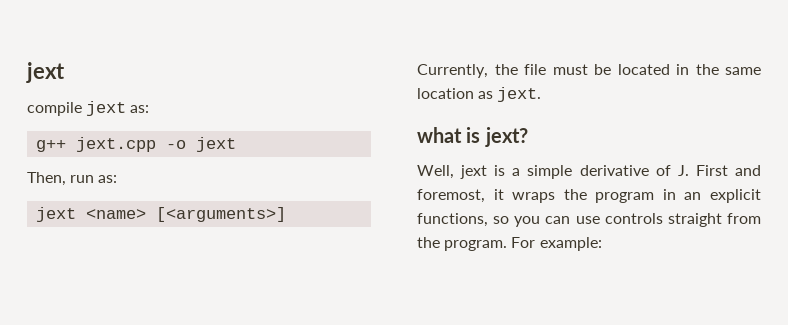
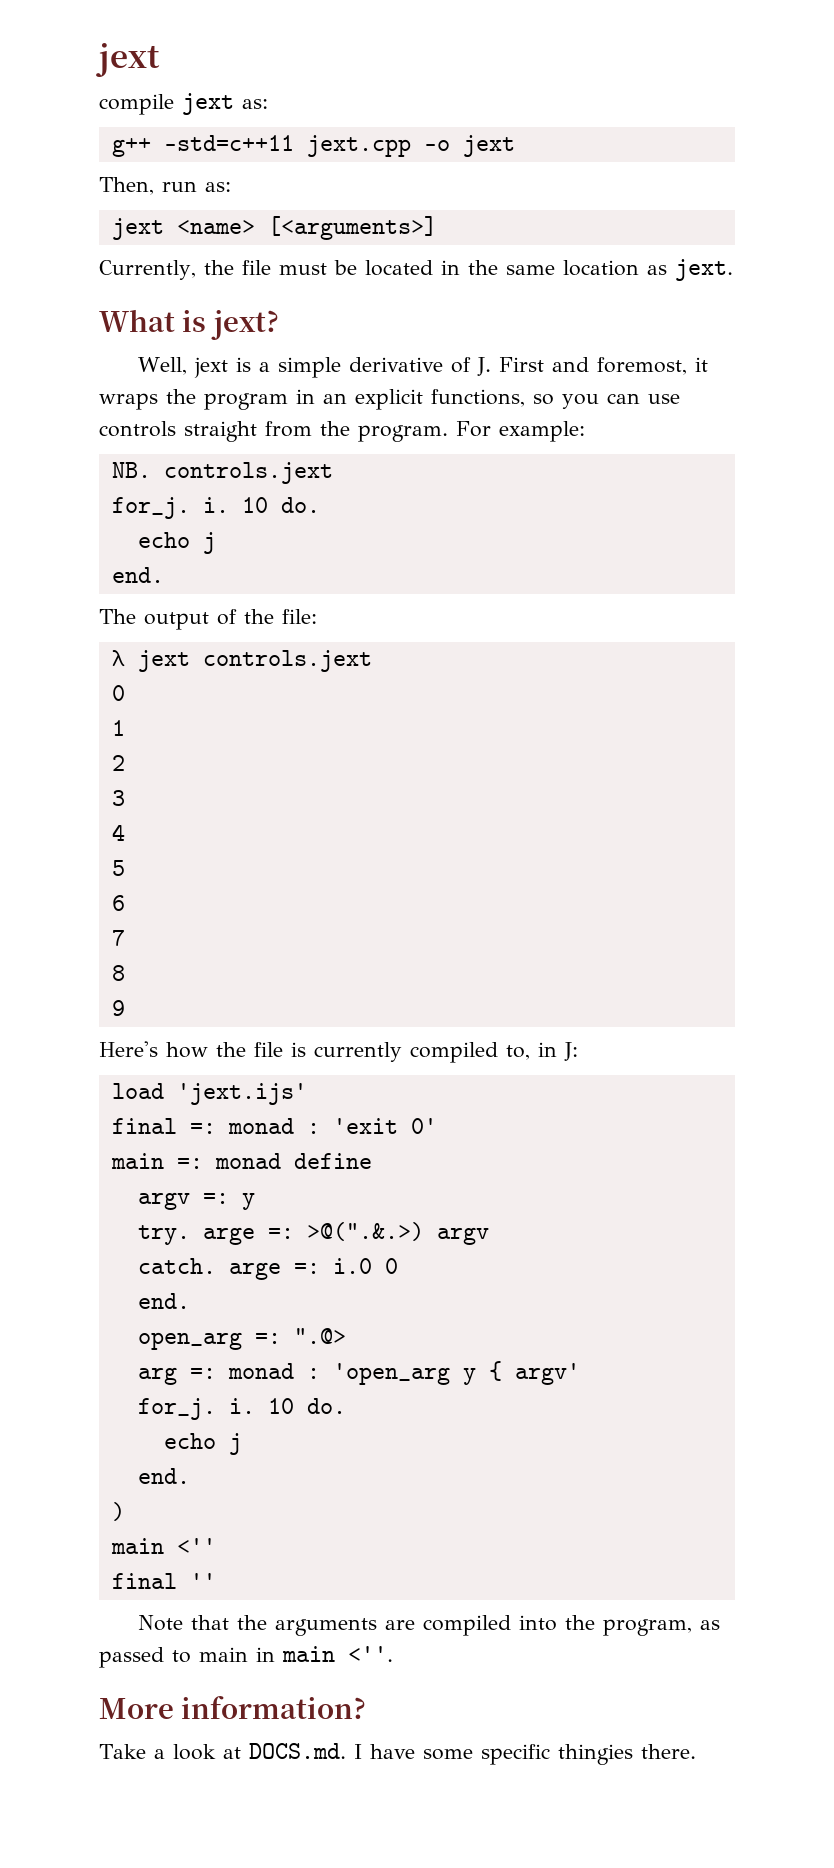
- g++ jext.cpp -o jext
+ g++ -std=c++11 jext.cpp -o jext
- what is jext?
+ What is jext?
+ NB. controls.jext
+ for_j. i. 10 do.
+ echo j
+ end.
+ The output of the file:
+ λ jext controls.jext
+ 0
+ 1
+ 2
+ 3
+ 4
+ 5
+ 6
+ 7
+ 8
+ 9
+ Here's how the file is currently compiled to, in J:
+ load 'jext.ijs'
+ final =: monad : 'exit 0'
+ main =: monad define
+ argv =: y
+ try. arge =: >@(".&.>) argv
+ catch. arge =: i.0 0
+ end.
+ open_arg =: ".@>
+ arg =: monad : 'open_arg y { argv'
+ for_j. i. 10 do.
+ echo j
+ end.
+ )
+ main <''
+ final ''
+ Note that the arguments are compiled into the program, as passed to main in main <''.
+ More information?
+ Take a look at DOCS.md. I have some specific thingies there.

